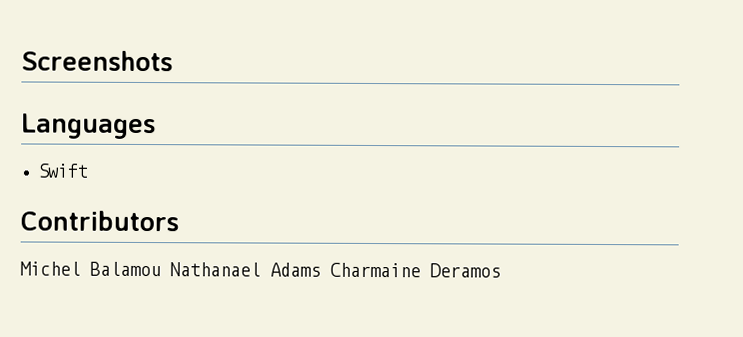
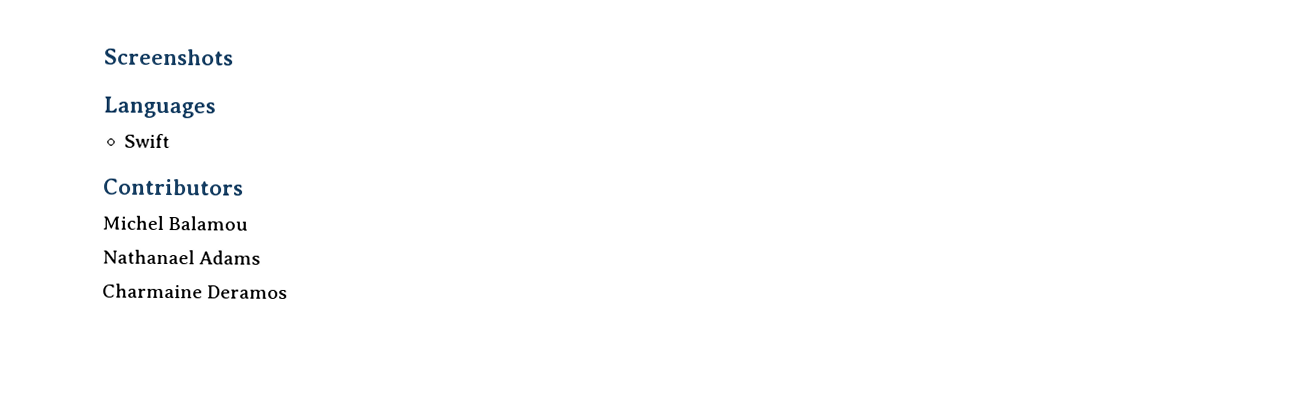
- Michel Balamou Nathanael Adams Charmaine Deramos
+ Michel Balamou
+ Nathanael Adams
+ Charmaine Deramos

